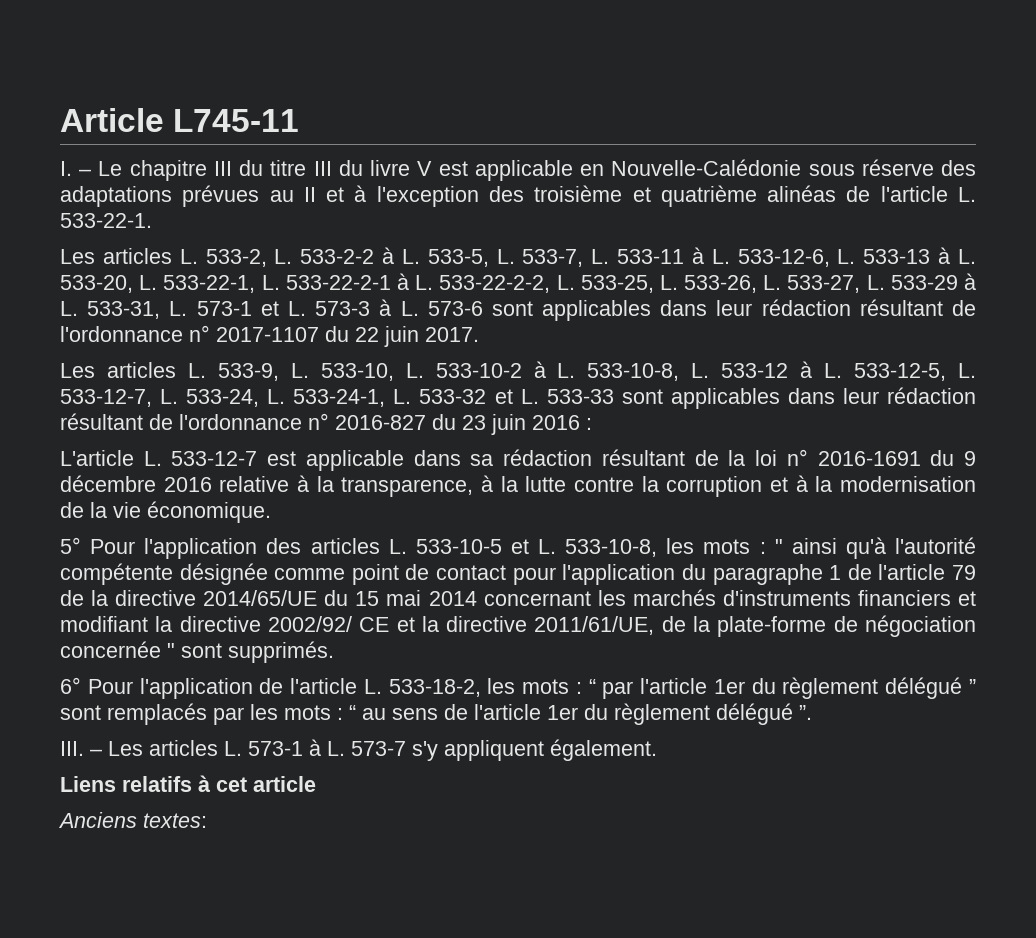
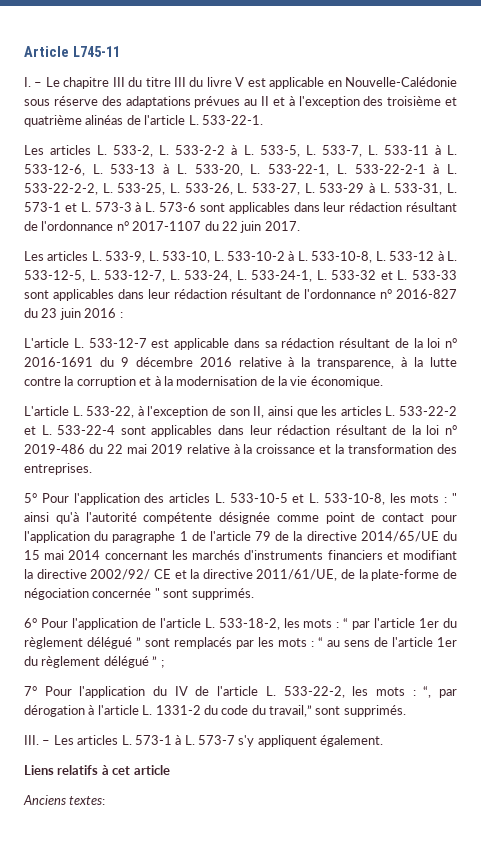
+ L'article L. 533-22, à l'exception de son II, ainsi que les articles L. 533-22-2 et L. 533-22-4 sont applicables dans leur rédaction résultant de la loi n° 2019-486 du 22 mai 2019 relative à la croissance et la transformation des entreprises.
- 6° Pour l'application de l'article L. 533-18-2, les mots : “ par l'article 1er du règlement délégué ” sont remplacés par les mots : “ au sens de l'article 1er du règlement délégué ”.
+ 6° Pour l'application de l'article L. 533-18-2, les mots : “ par l'article 1er du règlement délégué ” sont remplacés par les mots : “ au sens de l'article 1er du règlement délégué ” ;
+ 7° Pour l'application du IV de l'article L. 533-22-2, les mots : “, par dérogation à l'article L. 1331-2 du code du travail,” sont supprimés.

